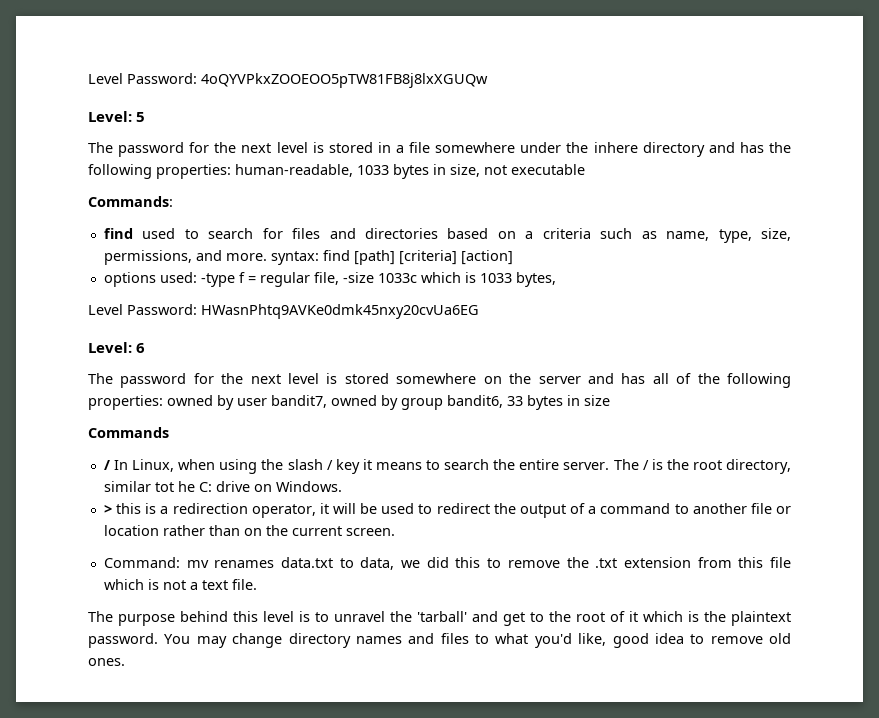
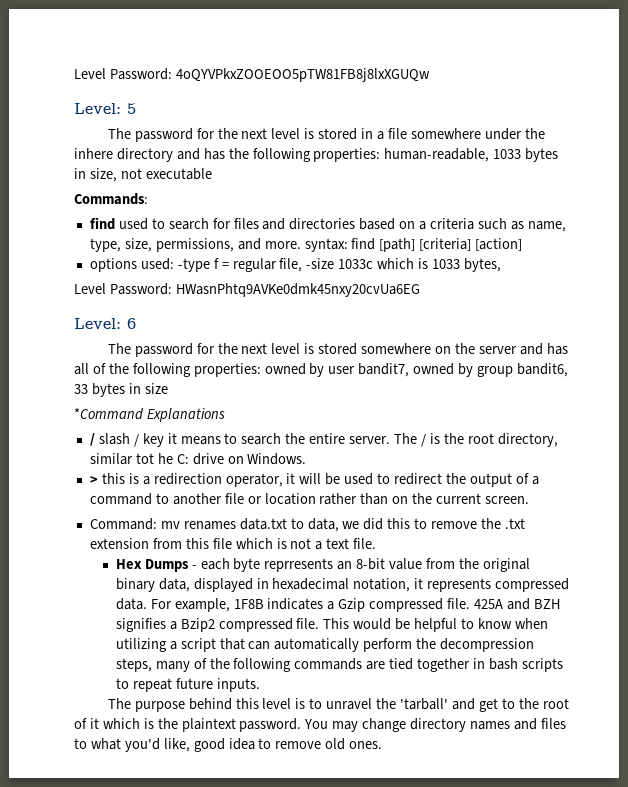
- Commands
- / In Linux, when using the slash / key it means to search the entire server.
+ *Command Explanations
+ / slash / key it means to search the entire server.
+ Hex Dumps - each byte reprresents an 8-bit value from the original binary data, displayed in hexadecimal notation, it represents compressed data. For example, 1F8B indicates a Gzip compressed file. 425A and BZH signifies a Bzip2 compressed file. This would be helpful to know when utilizing a script that can automatically perform the decompression steps, many of the following commands are tied together in bash scripts to repeat future inputs.

